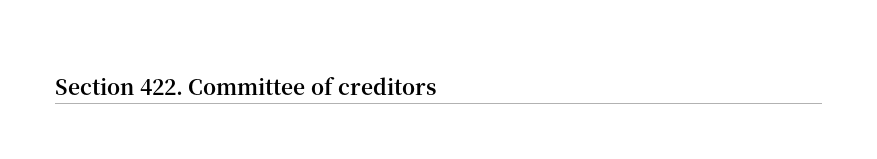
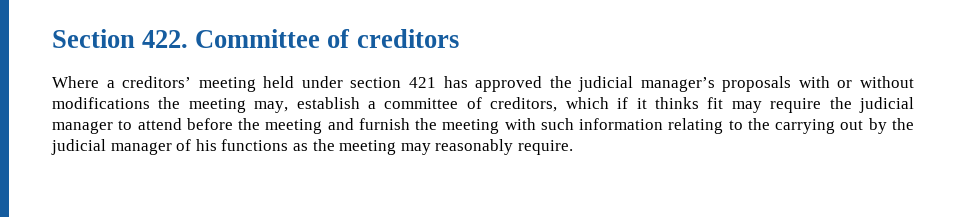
+ Where a creditors’ meeting held under section 421 has approved the judicial manager’s proposals with or without modifications the meeting may, establish a committee of creditors, which if it thinks fit may require the judicial manager to attend before the meeting and furnish the meeting with such information relating to the carrying out by the judicial manager of his functions as the meeting may reasonably require.

